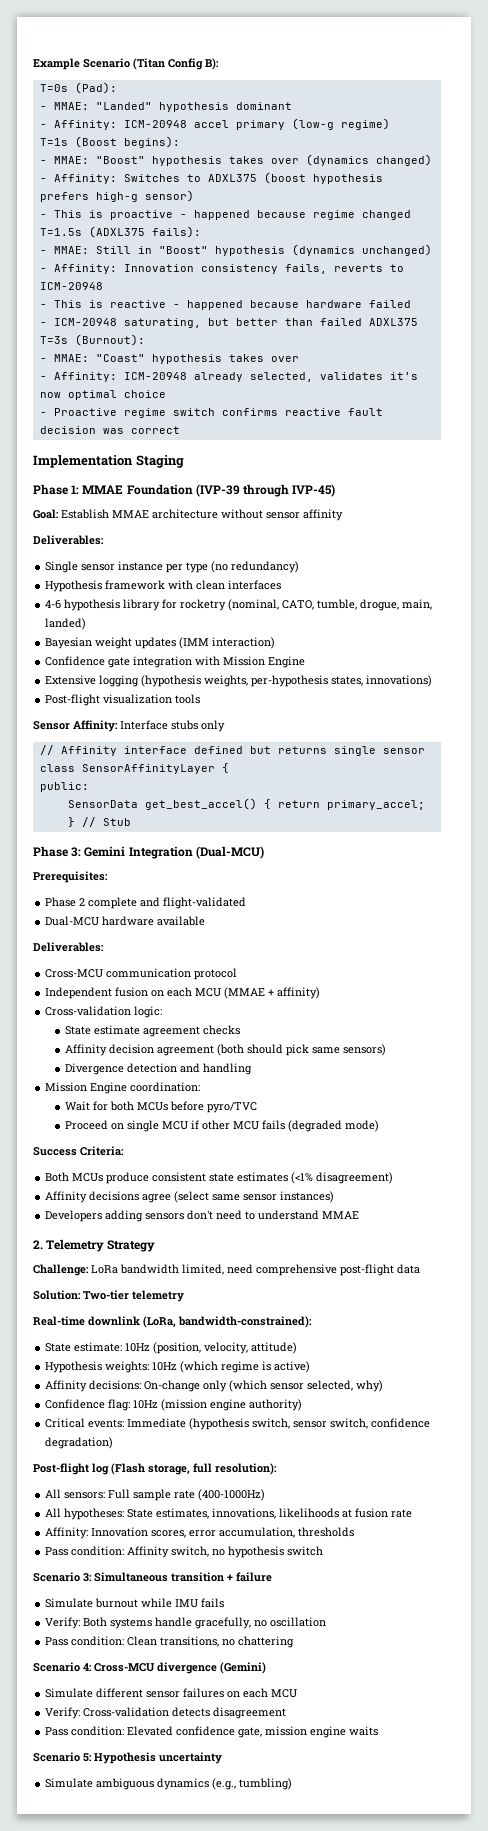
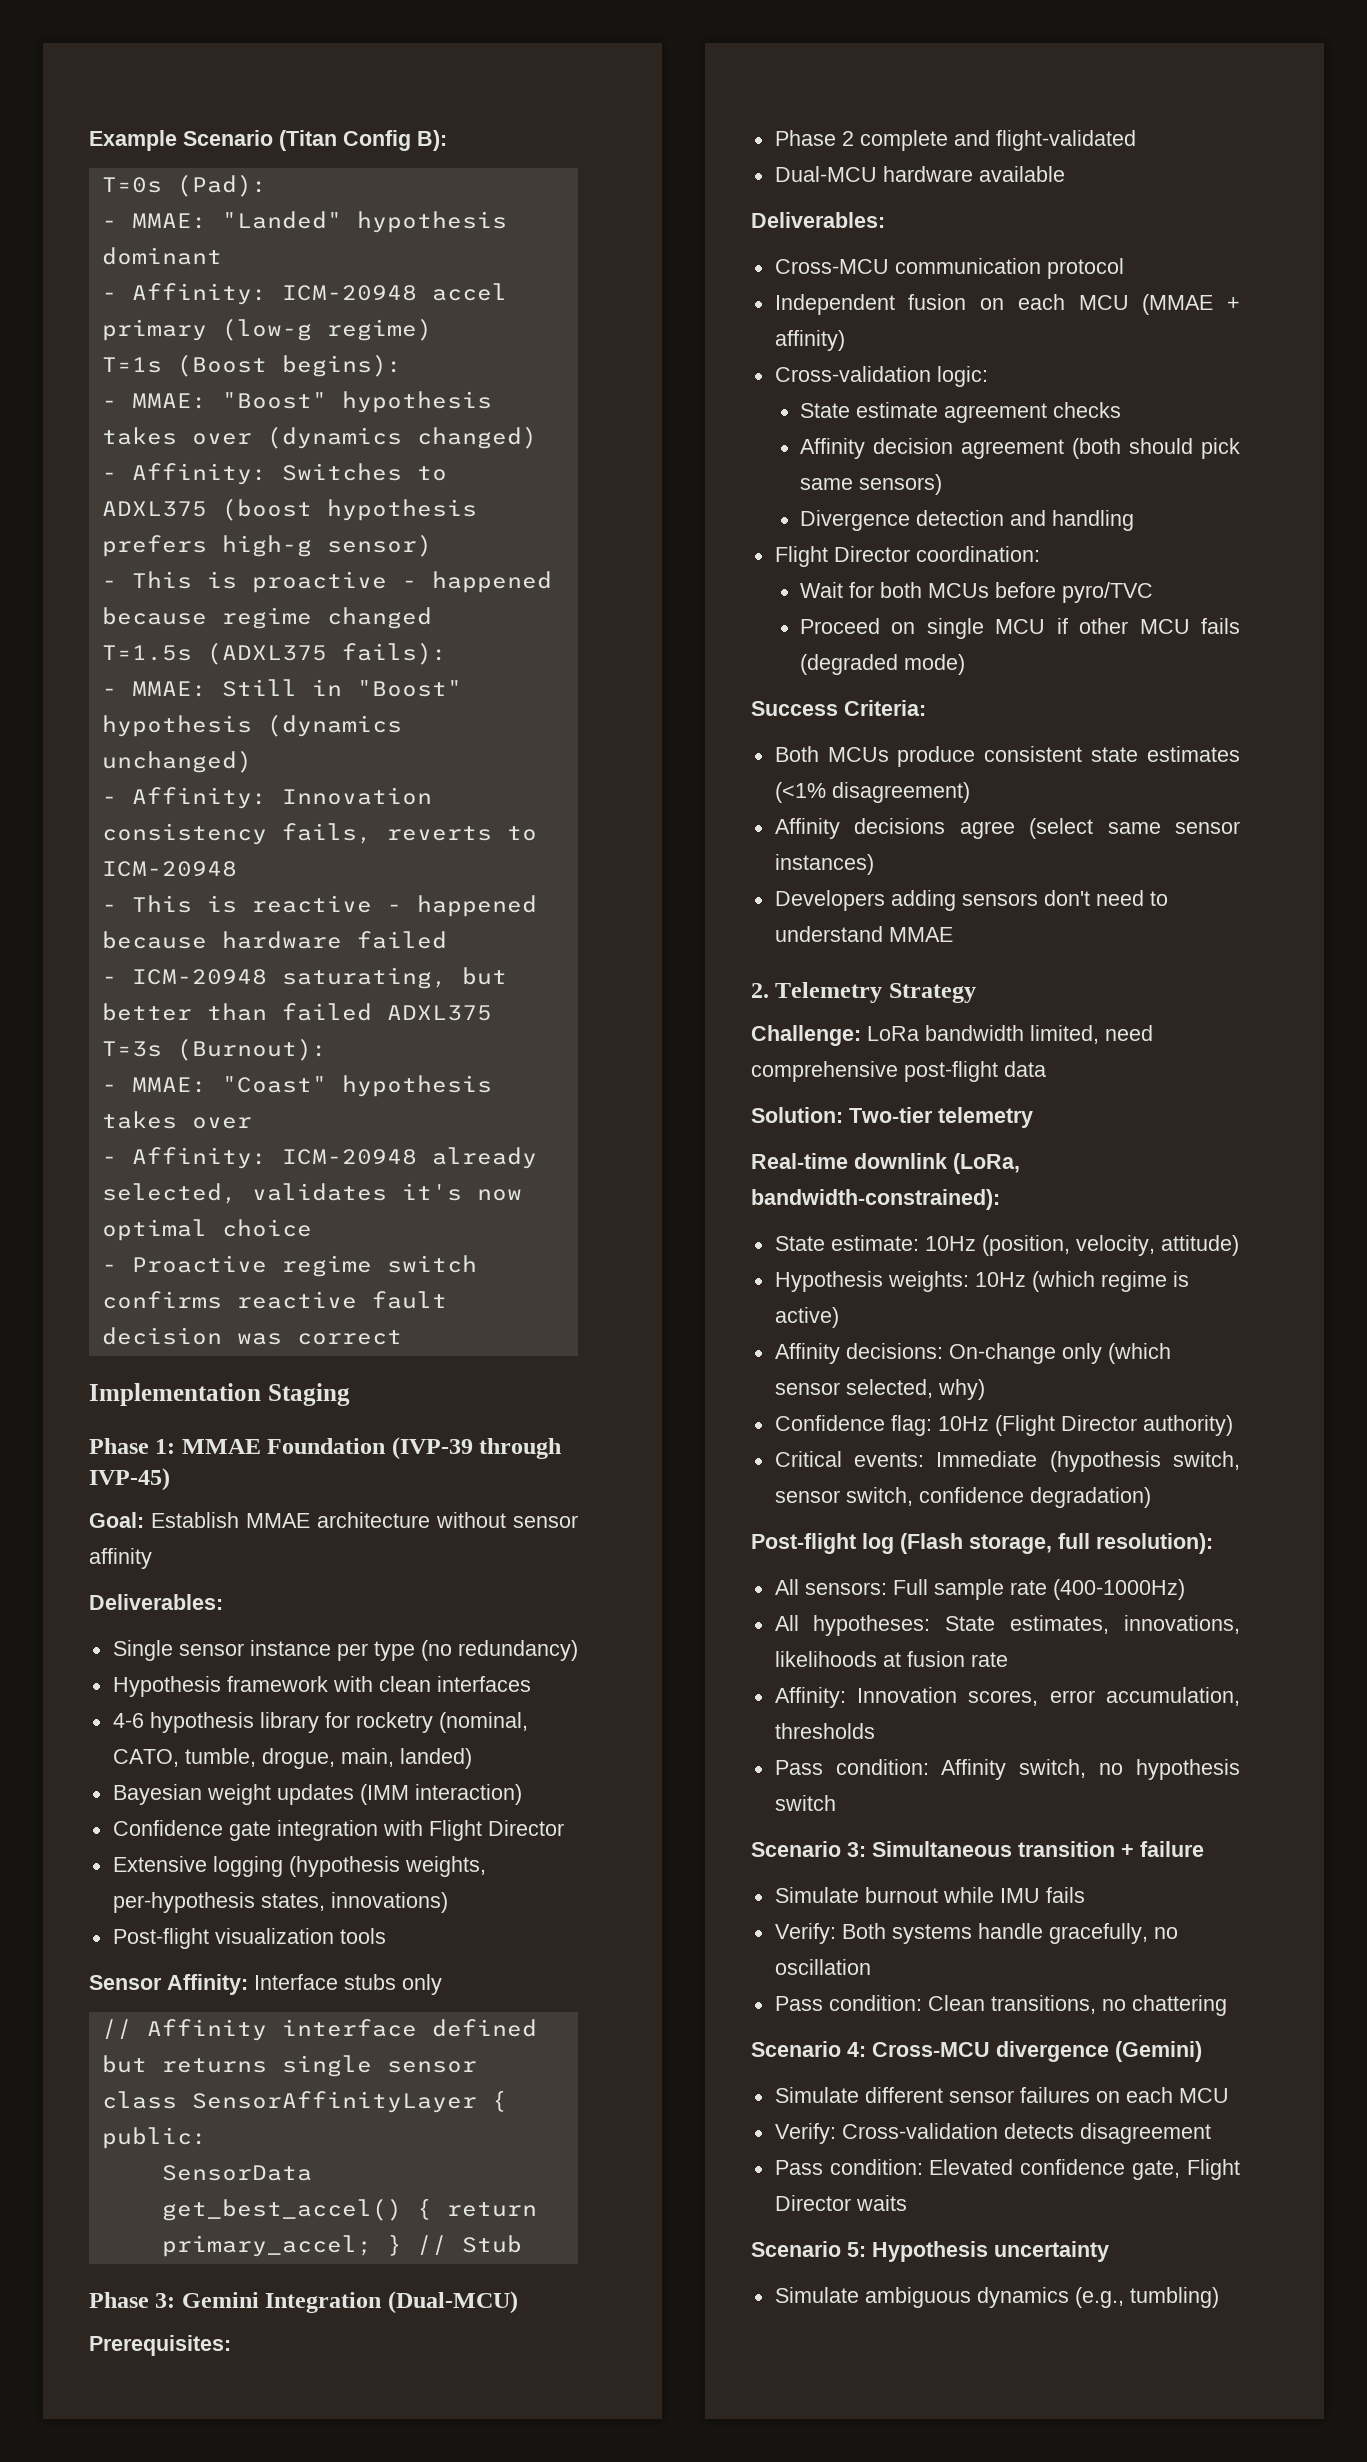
- Confidence gate integration with Mission Engine
+ Confidence gate integration with Flight Director
- Mission Engine coordination:
+ Flight Director coordination:
- Confidence flag: 10Hz (mission engine authority)
+ Confidence flag: 10Hz (Flight Director authority)
- Pass condition: Elevated confidence gate, mission engine waits
+ Pass condition: Elevated confidence gate, Flight Director waits

